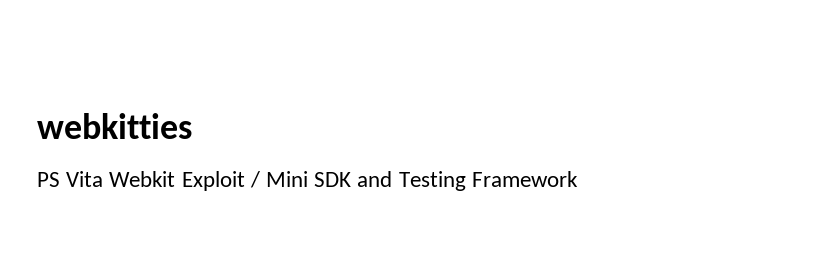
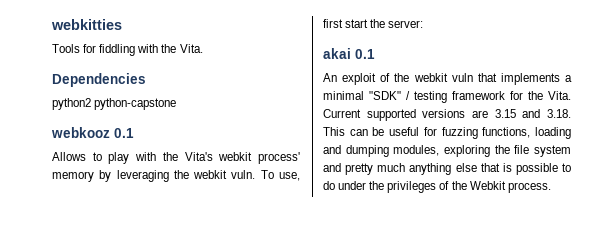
- PS Vita Webkit Exploit / Mini SDK and Testing Framework
+ Tools for fiddling with the Vita.
+ Dependencies
+ python2 python-capstone
+ webkooz 0.1
+ Allows to play with the Vita's webkit process' memory by leveraging the webkit vuln. To use, first start the server:
+ akai 0.1
+ An exploit of the webkit vuln that implements a minimal "SDK" / testing framework for the Vita. Current supported versions are 3.15 and 3.18. This can be useful for fuzzing functions, loading and dumping modules, exploring the file system and pretty much anything else that is possible to do under the privileges of the Webkit process.

